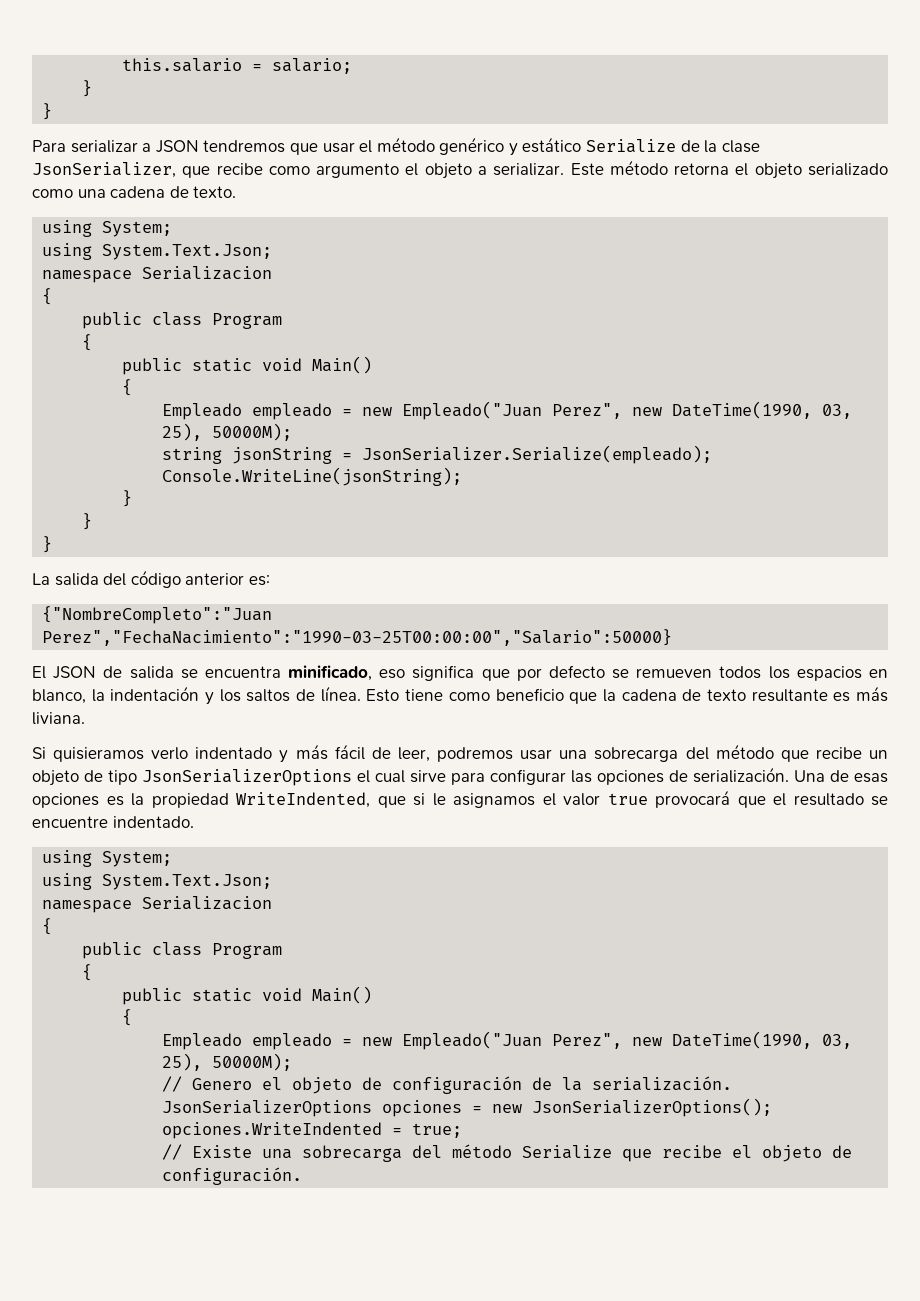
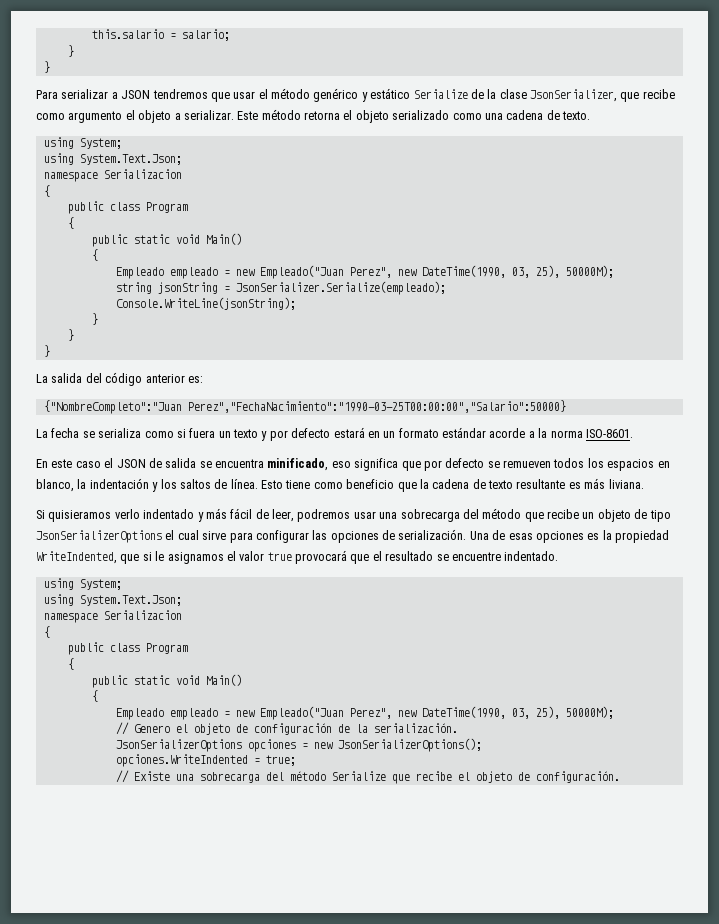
- El JSON de salida se encuentra minificado, eso significa que por defecto se remueven todos los espacios en blanco, la indentación y los saltos de línea.
+ La fecha se serializa como si fuera un texto y por defecto estará en un formato estándar acorde a la norma ISO-8601.
+ En este caso el JSON de salida se encuentra minificado, eso significa que por defecto se remueven todos los espacios en blanco, la indentación y los saltos de línea.

